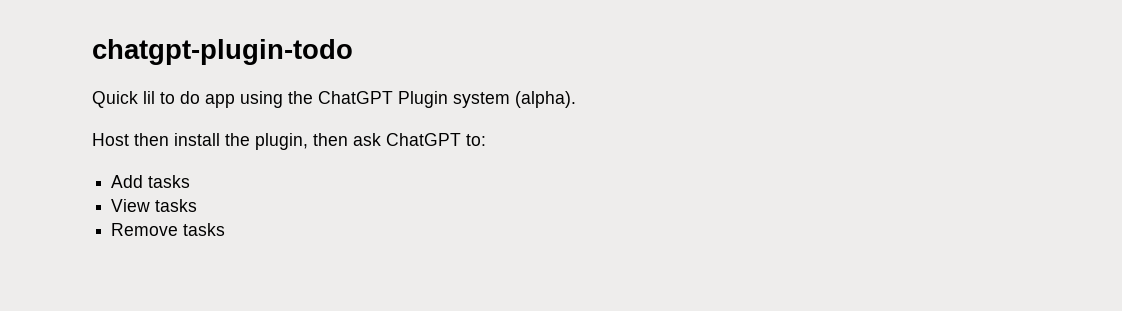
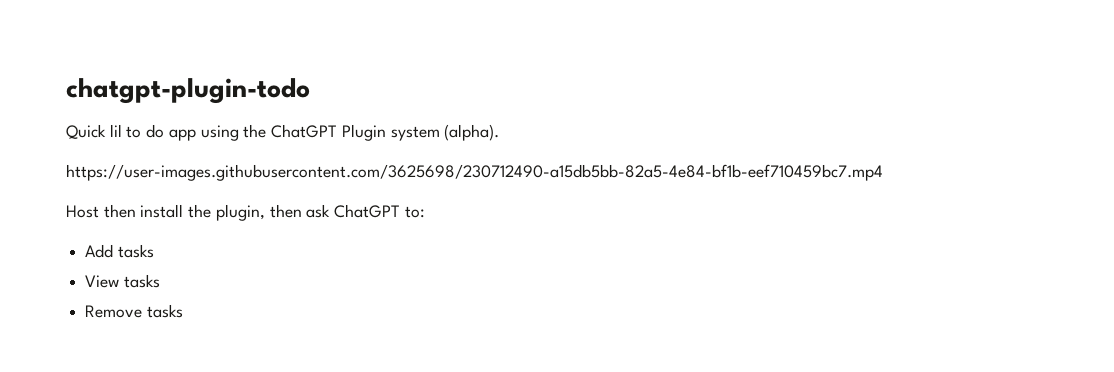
+ https://user-images.githubusercontent.com/3625698/230712490-a15db5bb-82a5-4e84-bf1b-eef710459bc7.mp4

